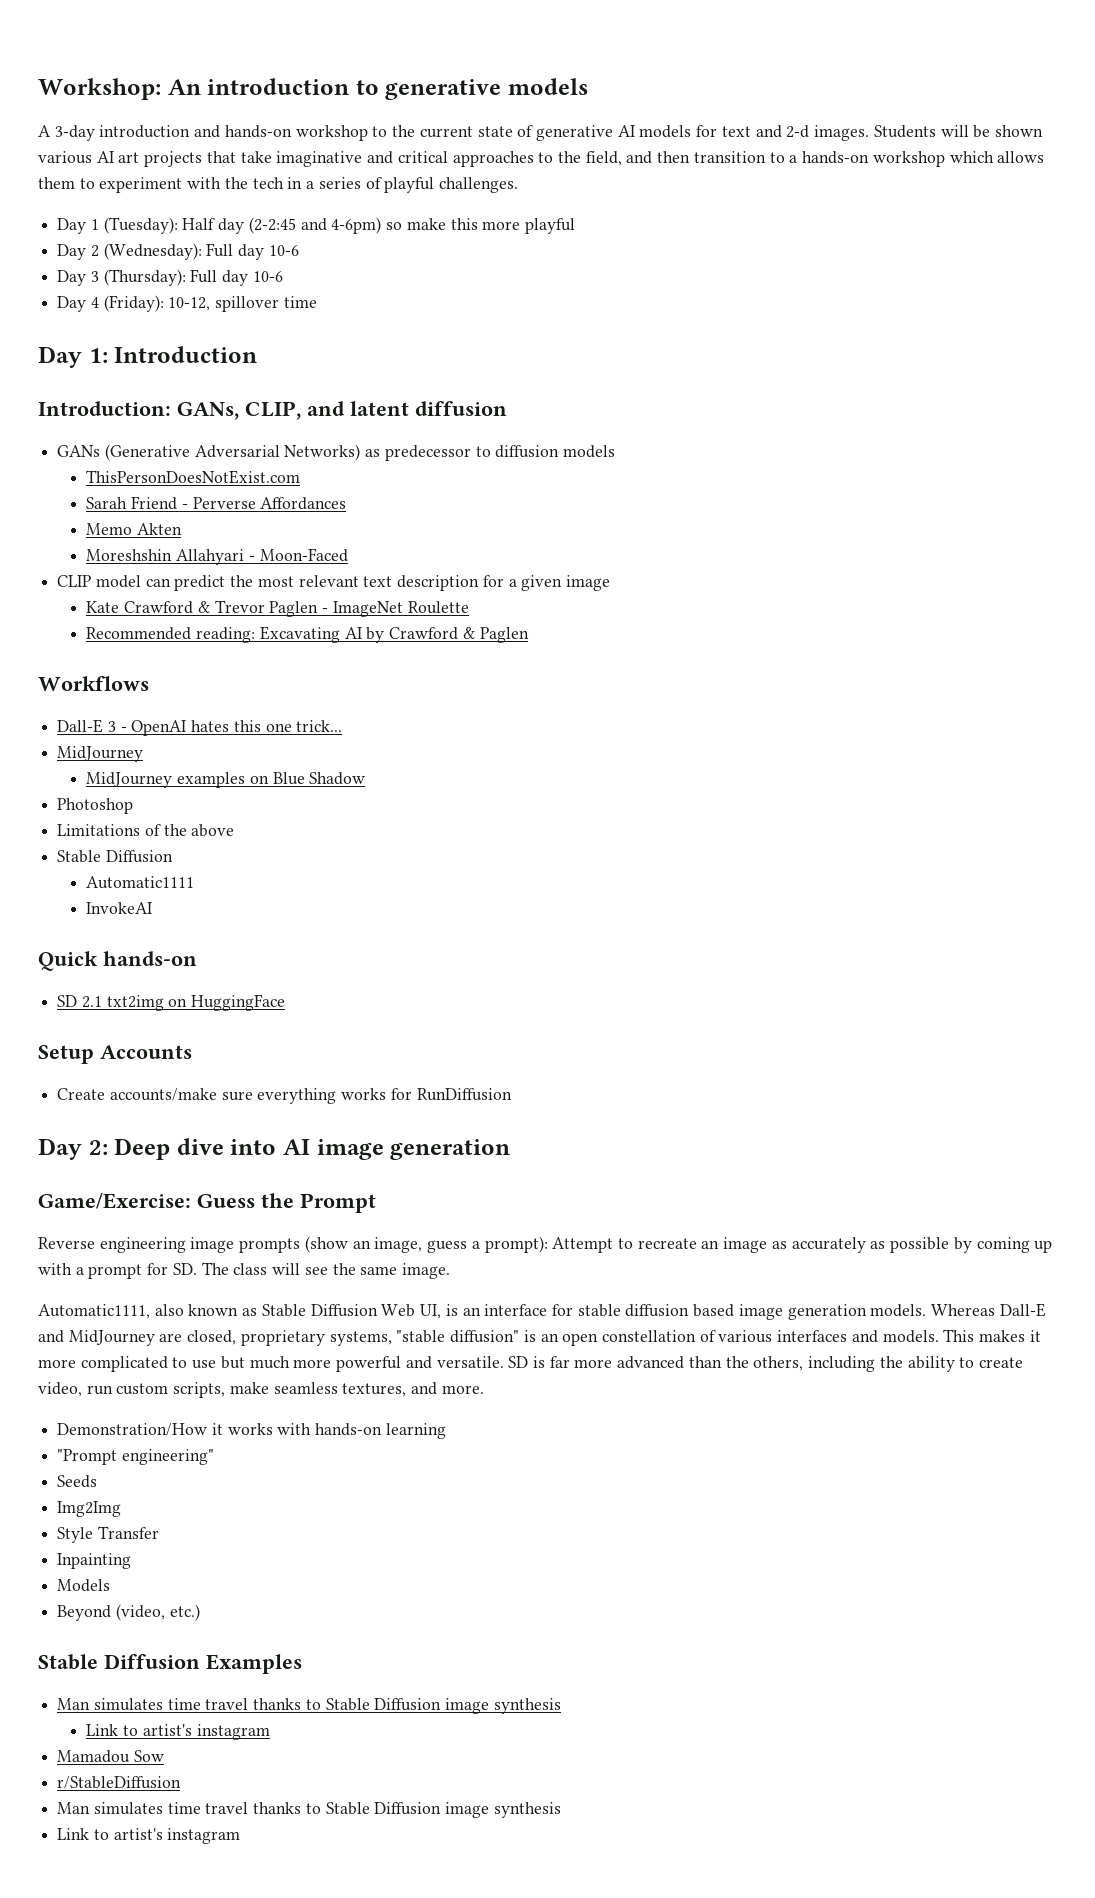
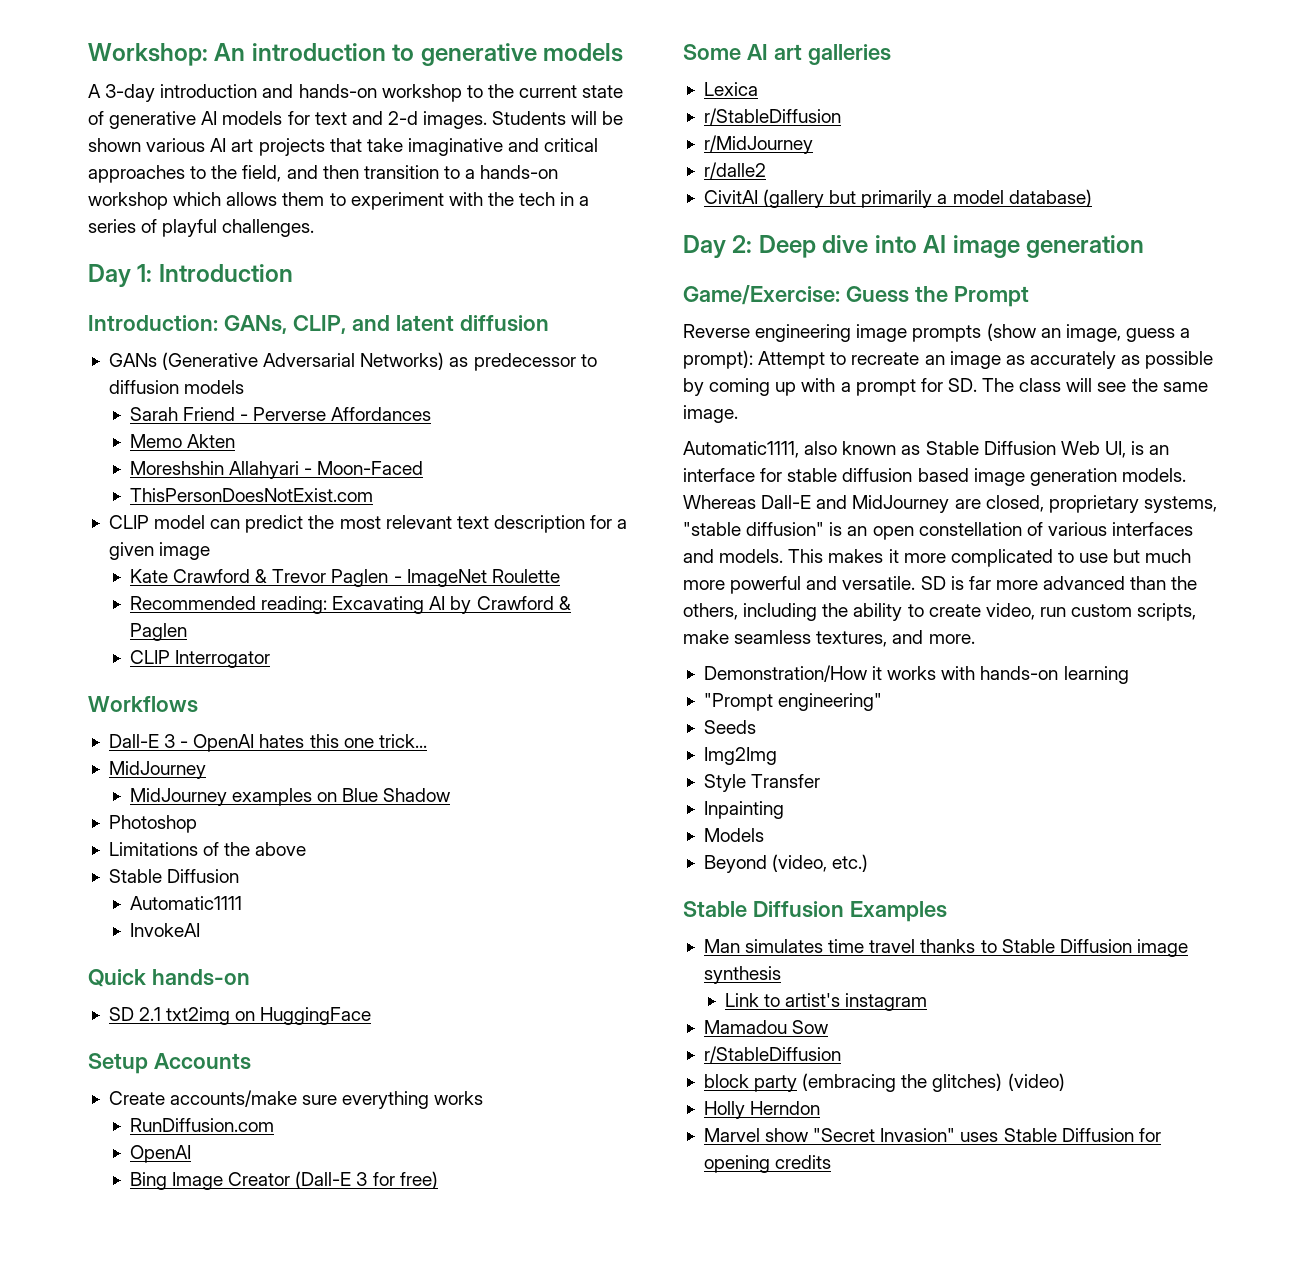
- Day 1 (Tuesday): Half day (2-2:45 and 4-6pm) so make this more playful
- Day 2 (Wednesday): Full day 10-6
- Day 3 (Thursday): Full day 10-6
- Day 4 (Friday): 10-12, spillover time
- ThisPersonDoesNotExist.com
+ ThisPersonDoesNotExist.com
+ CLIP Interrogator
- Create accounts/make sure everything works for RunDiffusion
+ Create accounts/make sure everything works
+ RunDiffusion.com
+ OpenAI
+ Bing Image Creator (Dall-E 3 for free)
+ Some AI art galleries
+ Lexica
+ r/StableDiffusion
+ r/MidJourney
+ r/dalle2
+ CivitAI (gallery but primarily a model database)
  Mamadou Sow
  r/StableDiffusion
- Man simulates time travel thanks to Stable Diffusion image synthesis
- Link to artist's instagram
+ block party (embracing the glitches) (video)
+ Holly Herndon
+ Marvel show "Secret Invasion" uses Stable Diffusion for opening credits

